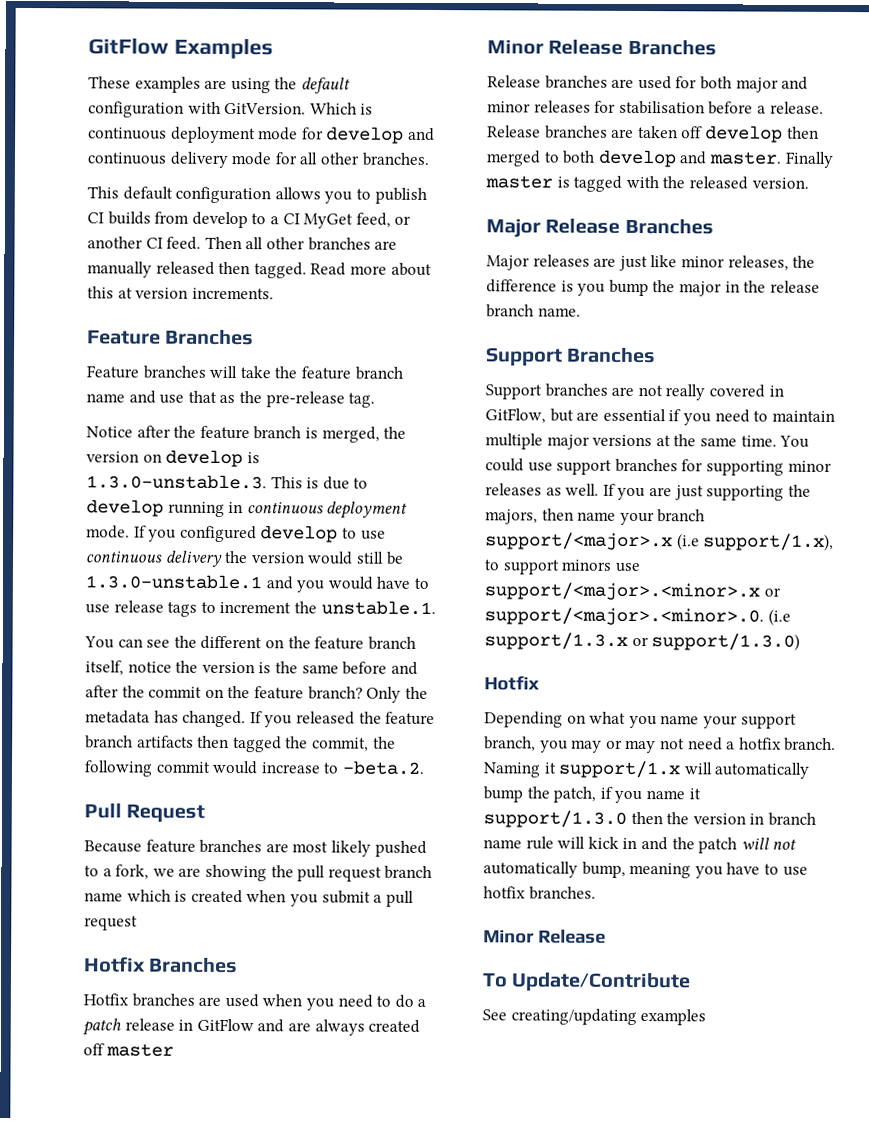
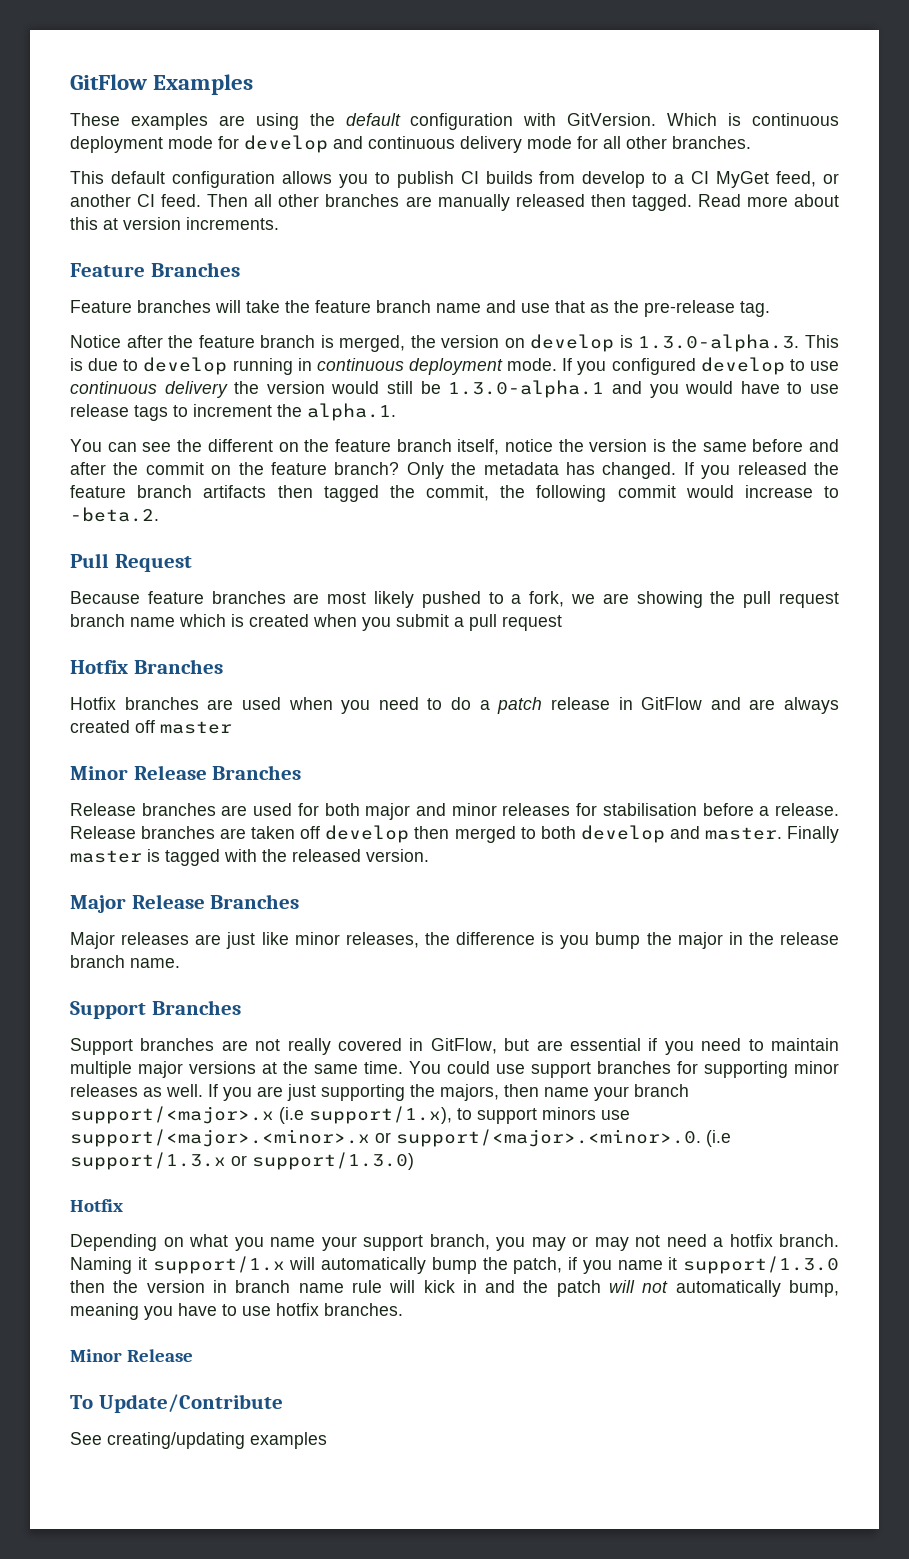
- Notice after the feature branch is merged, the version on develop is 1.3.0-unstable.3. This is due to develop running in continuous deployment mode.
+ Notice after the feature branch is merged, the version on develop is 1.3.0-alpha.3. This is due to develop running in continuous deployment mode.
- If you configured develop to use continuous delivery the version would still be 1.3.0-unstable.1 and you would have to use release tags to increment the unstable.1.
+ If you configured develop to use continuous delivery the version would still be 1.3.0-alpha.1 and you would have to use release tags to increment the alpha.1.

